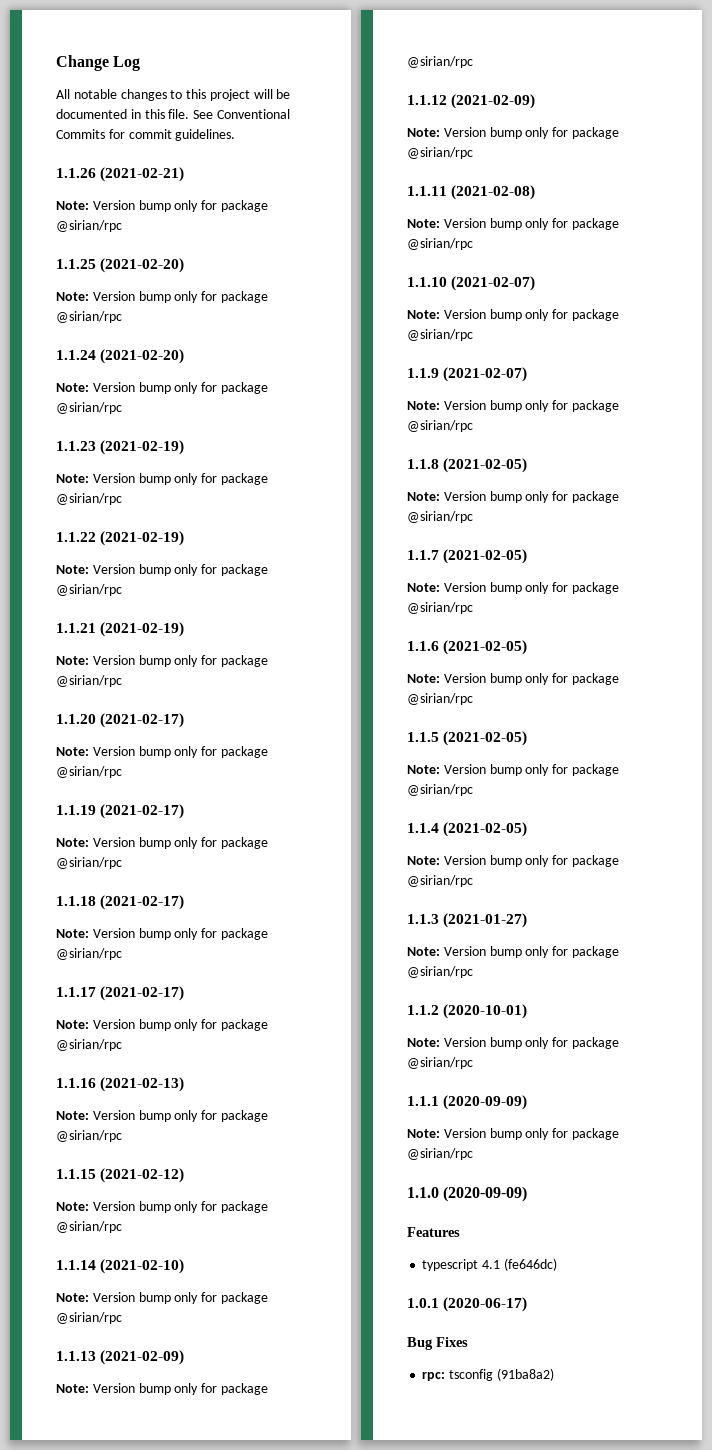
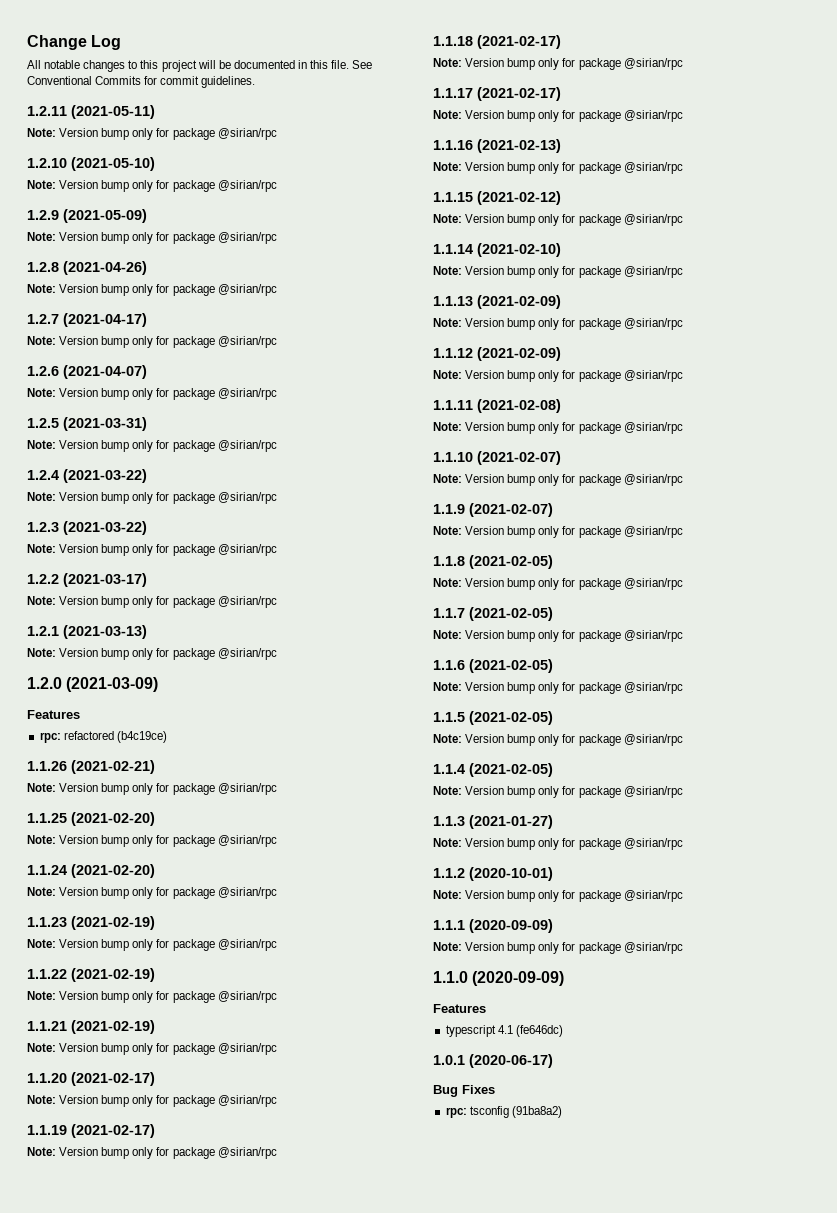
+ 1.2.11 (2021-05-11)
+ Note: Version bump only for package @sirian/rpc
+ 1.2.10 (2021-05-10)
+ Note: Version bump only for package @sirian/rpc
+ 1.2.9 (2021-05-09)
+ Note: Version bump only for package @sirian/rpc
+ 1.2.8 (2021-04-26)
+ Note: Version bump only for package @sirian/rpc
+ 1.2.7 (2021-04-17)
+ Note: Version bump only for package @sirian/rpc
+ 1.2.6 (2021-04-07)
+ Note: Version bump only for package @sirian/rpc
+ 1.2.5 (2021-03-31)
+ Note: Version bump only for package @sirian/rpc
+ 1.2.4 (2021-03-22)
+ Note: Version bump only for package @sirian/rpc
+ 1.2.3 (2021-03-22)
+ Note: Version bump only for package @sirian/rpc
+ 1.2.2 (2021-03-17)
+ Note: Version bump only for package @sirian/rpc
+ 1.2.1 (2021-03-13)
+ Note: Version bump only for package @sirian/rpc
+ 1.2.0 (2021-03-09)
+ Features
+ rpc: refactored (b4c19ce)

